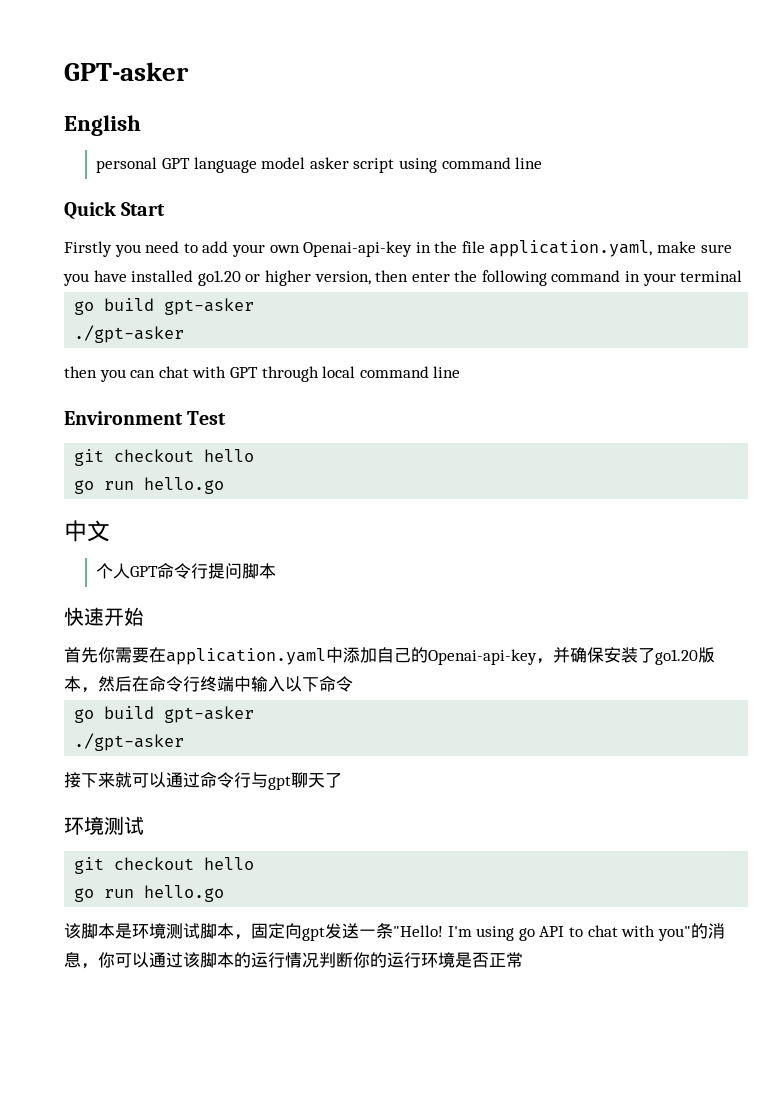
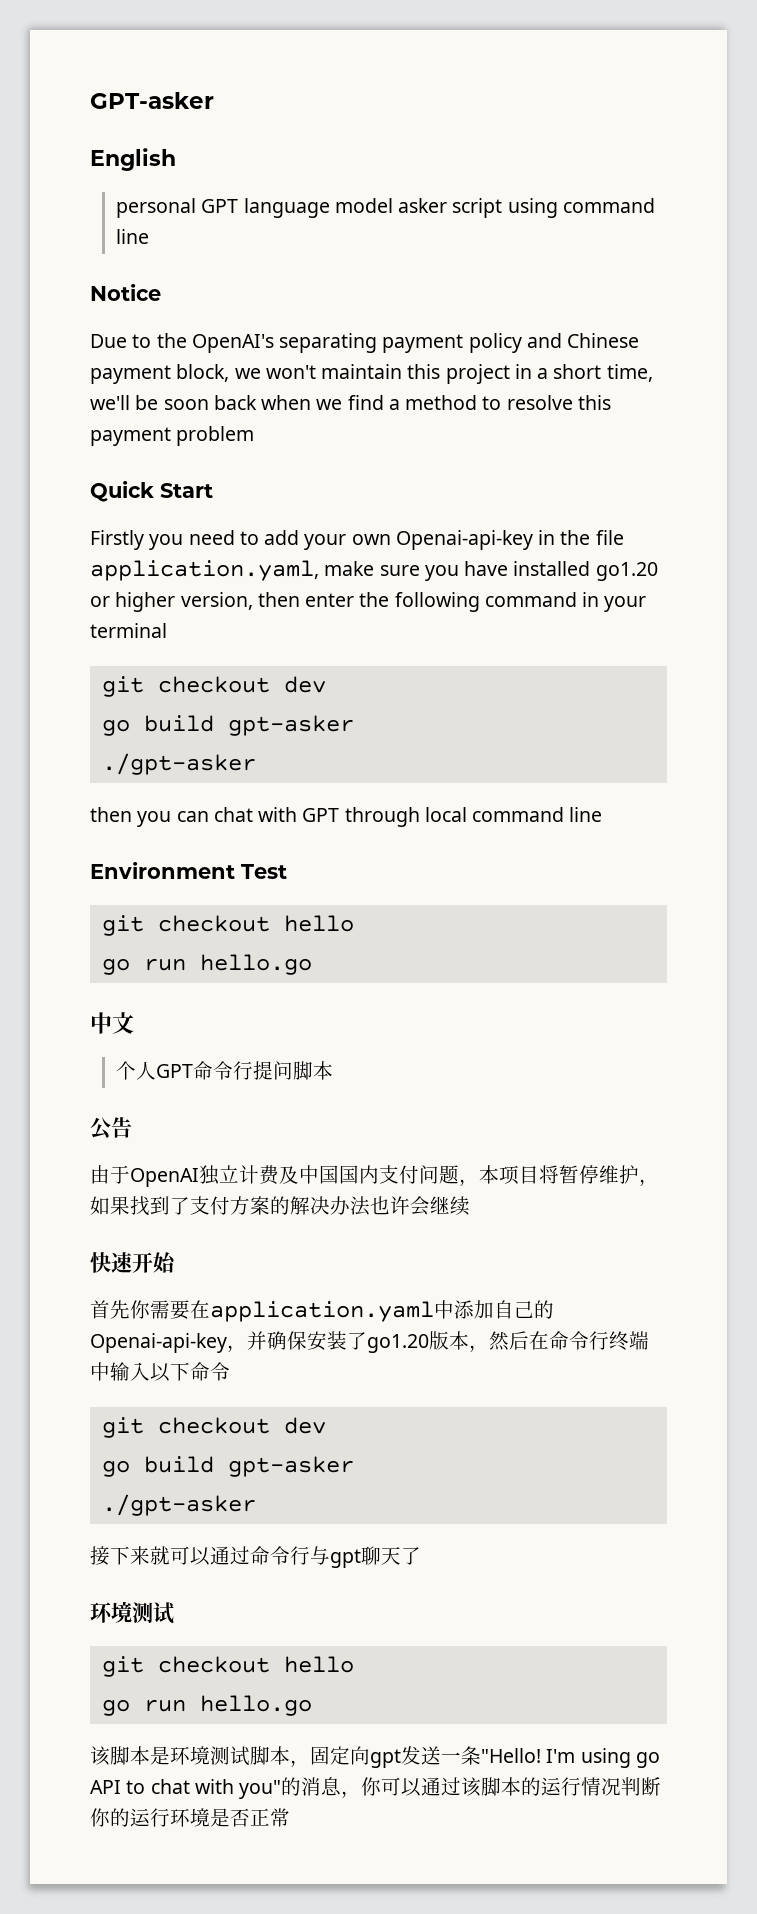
+ Notice
+ Due to the OpenAI's separating payment policy and Chinese payment block, we won't maintain this project in a short time, we'll be soon back when we find a method to resolve this payment problem
  Firstly you need to add your own Openai-api-key in the file application.yaml, make sure you have installed go1.20 or higher version, then enter the following command in your terminal
+ git checkout dev
+ 公告
+ 由于OpenAI独立计费及中国国内支付问题，本项目将暂停维护，如果找到了支付方案的解决办法也许会继续
  首先你需要在application.yaml中添加自己的Openai-api-key，并确保安装了go1.20版本，然后在命令行终端中输入以下命令
+ git checkout dev

